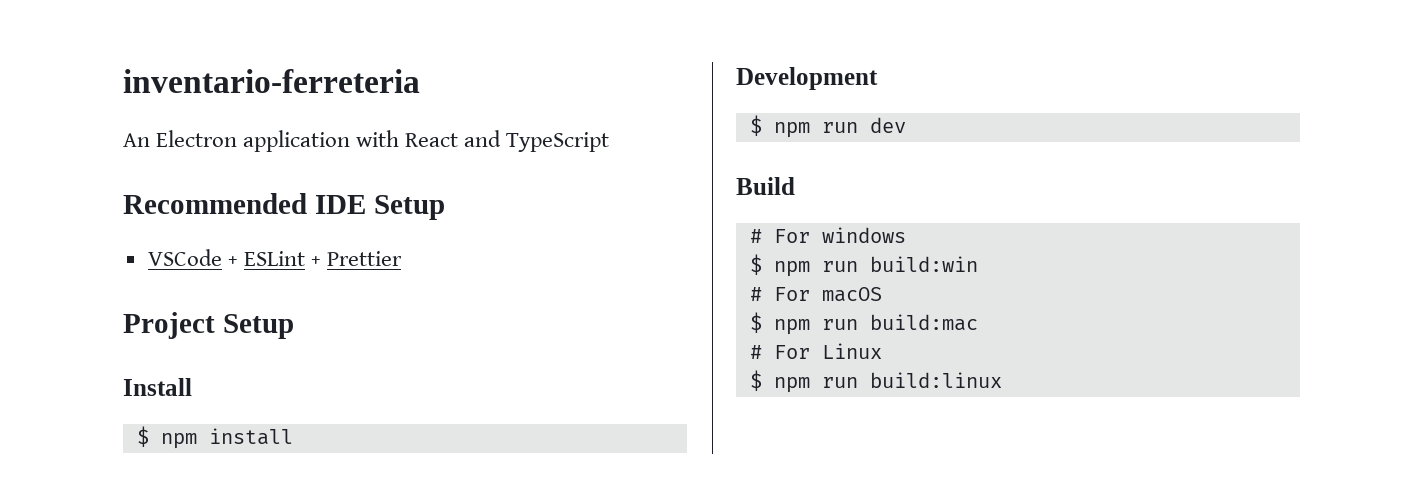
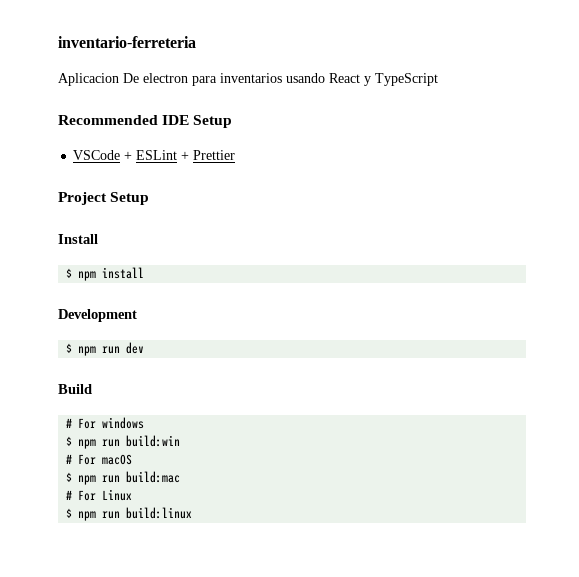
- An Electron application with React and TypeScript
+ Aplicacion De electron para inventarios usando React y TypeScript

